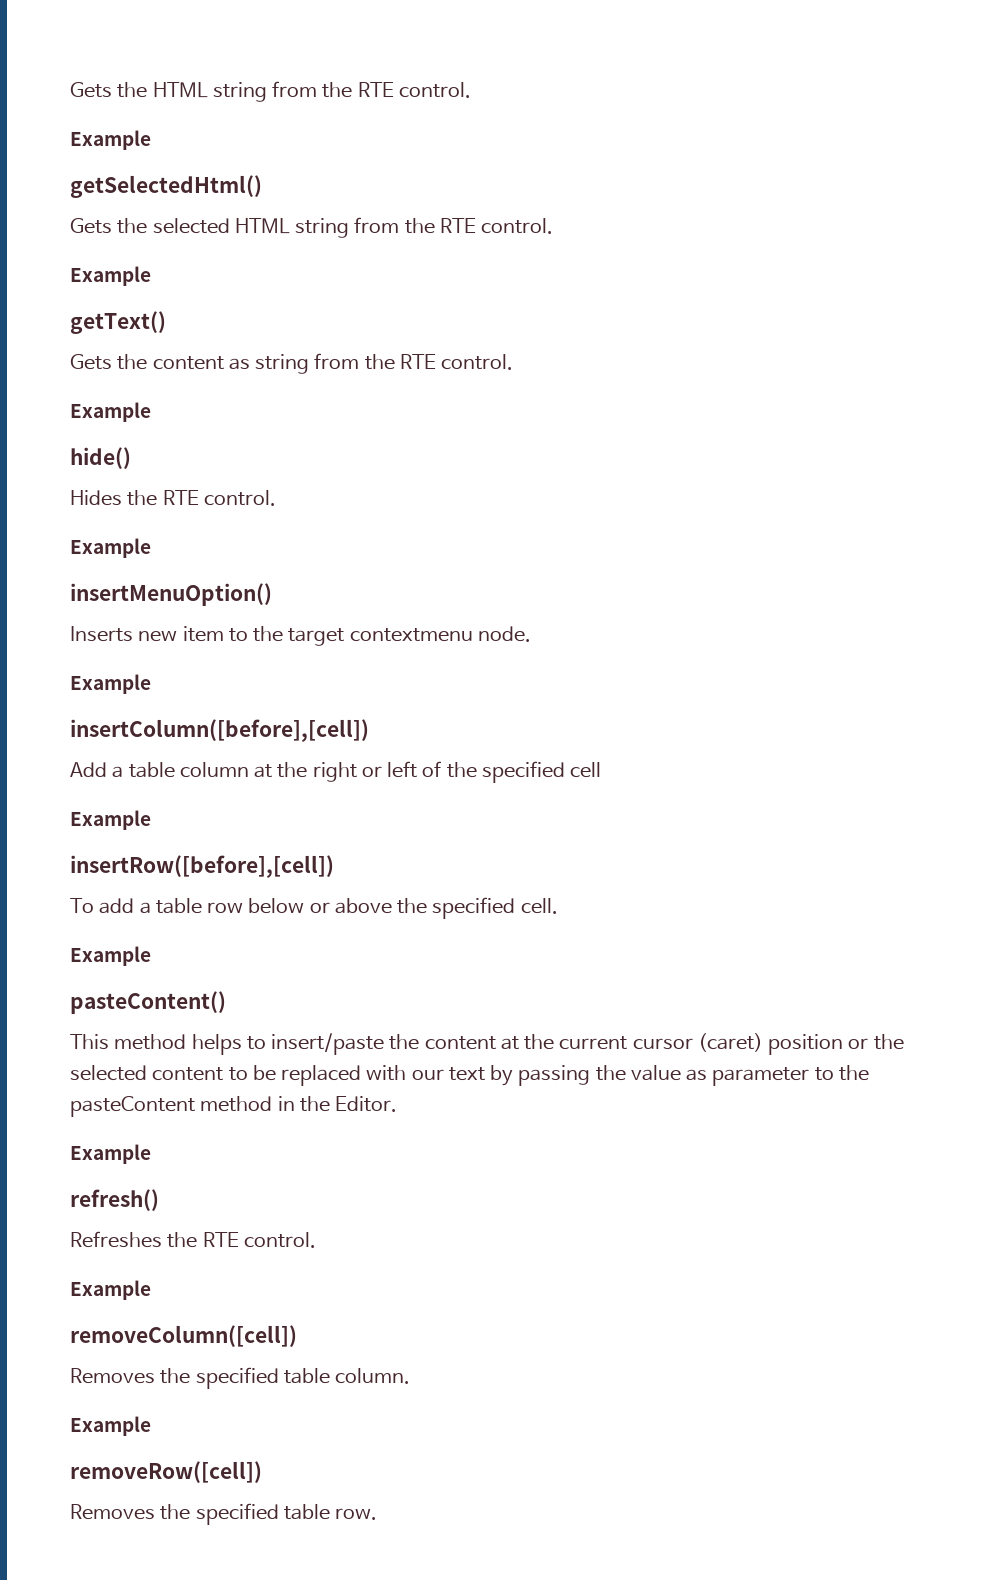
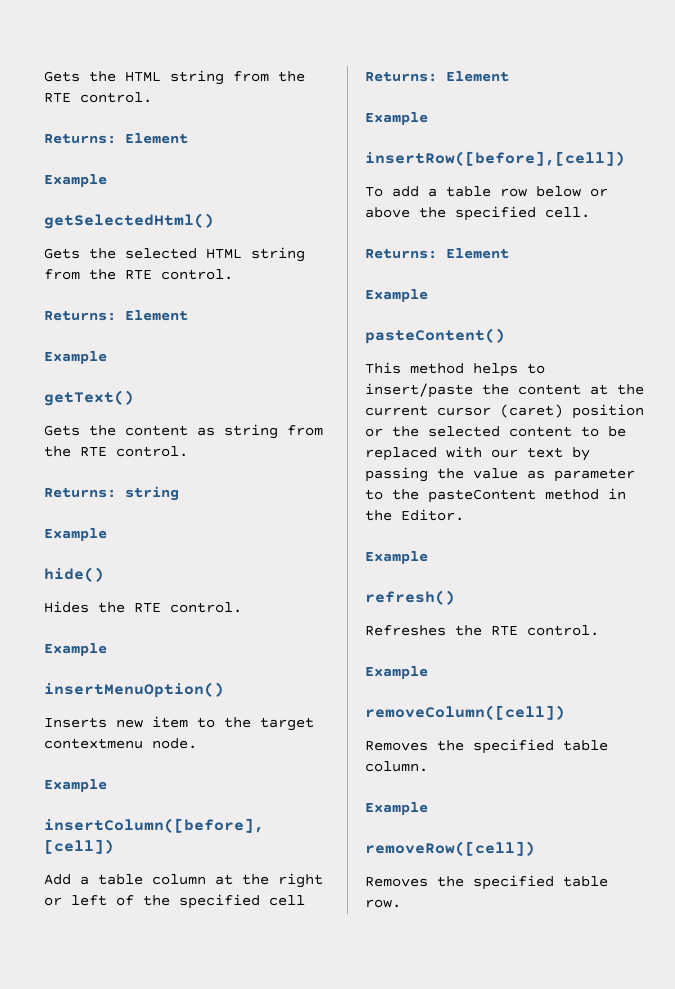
  Gets the HTML string from the RTE control.
+ Returns: Element
  Gets the selected HTML string from the RTE control.
+ Returns: Element
+ Returns: string
  Add a table column at the right or left of the specified cell
+ Returns: Element
  To add a table row below or above the specified cell.
+ Returns: Element

